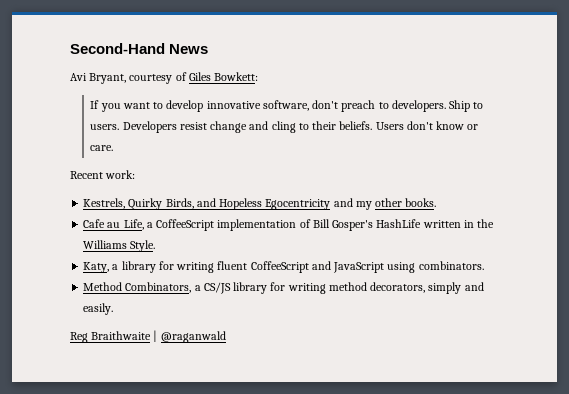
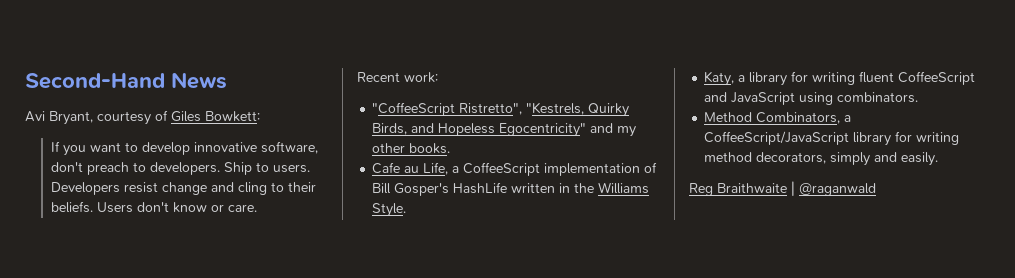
- Kestrels, Quirky Birds, and Hopeless Egocentricity and my other books.
+ "CoffeeScript Ristretto", "Kestrels, Quirky Birds, and Hopeless Egocentricity" and my other books.
- Method Combinators, a CS/JS library for writing method decorators, simply and easily.
+ Method Combinators, a CoffeeScript/JavaScript library for writing method decorators, simply and easily.

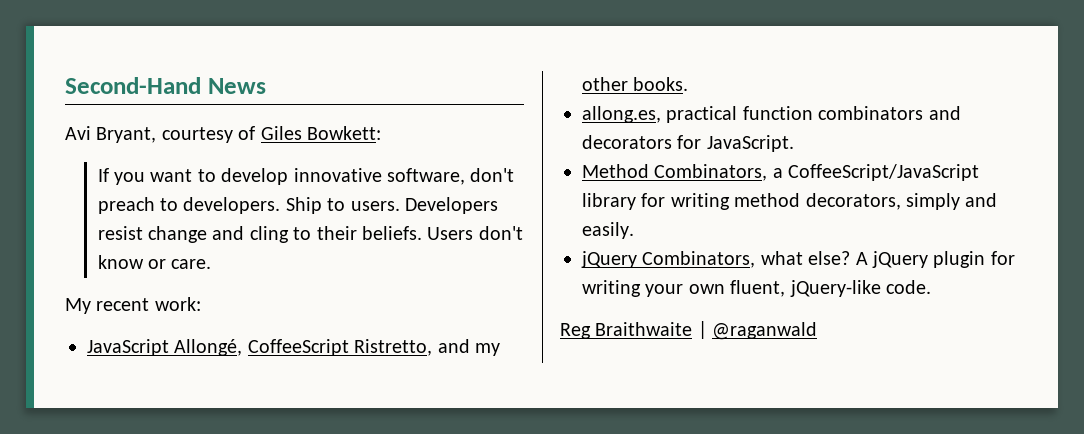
- Recent work:
+ My recent work:
- "CoffeeScript Ristretto", "Kestrels, Quirky Birds, and Hopeless Egocentricity" and my other books.
- Cafe au Life, a CoffeeScript implementation of Bill Gosper's HashLife written in the Williams Style.
- Katy, a library for writing fluent CoffeeScript and JavaScript using combinators.
+ JavaScript Allongé, CoffeeScript Ristretto, and my other books.
+ allong.es, practical function combinators and decorators for JavaScript.
+ jQuery Combinators, what else? A jQuery plugin for writing your own fluent, jQuery-like code.

